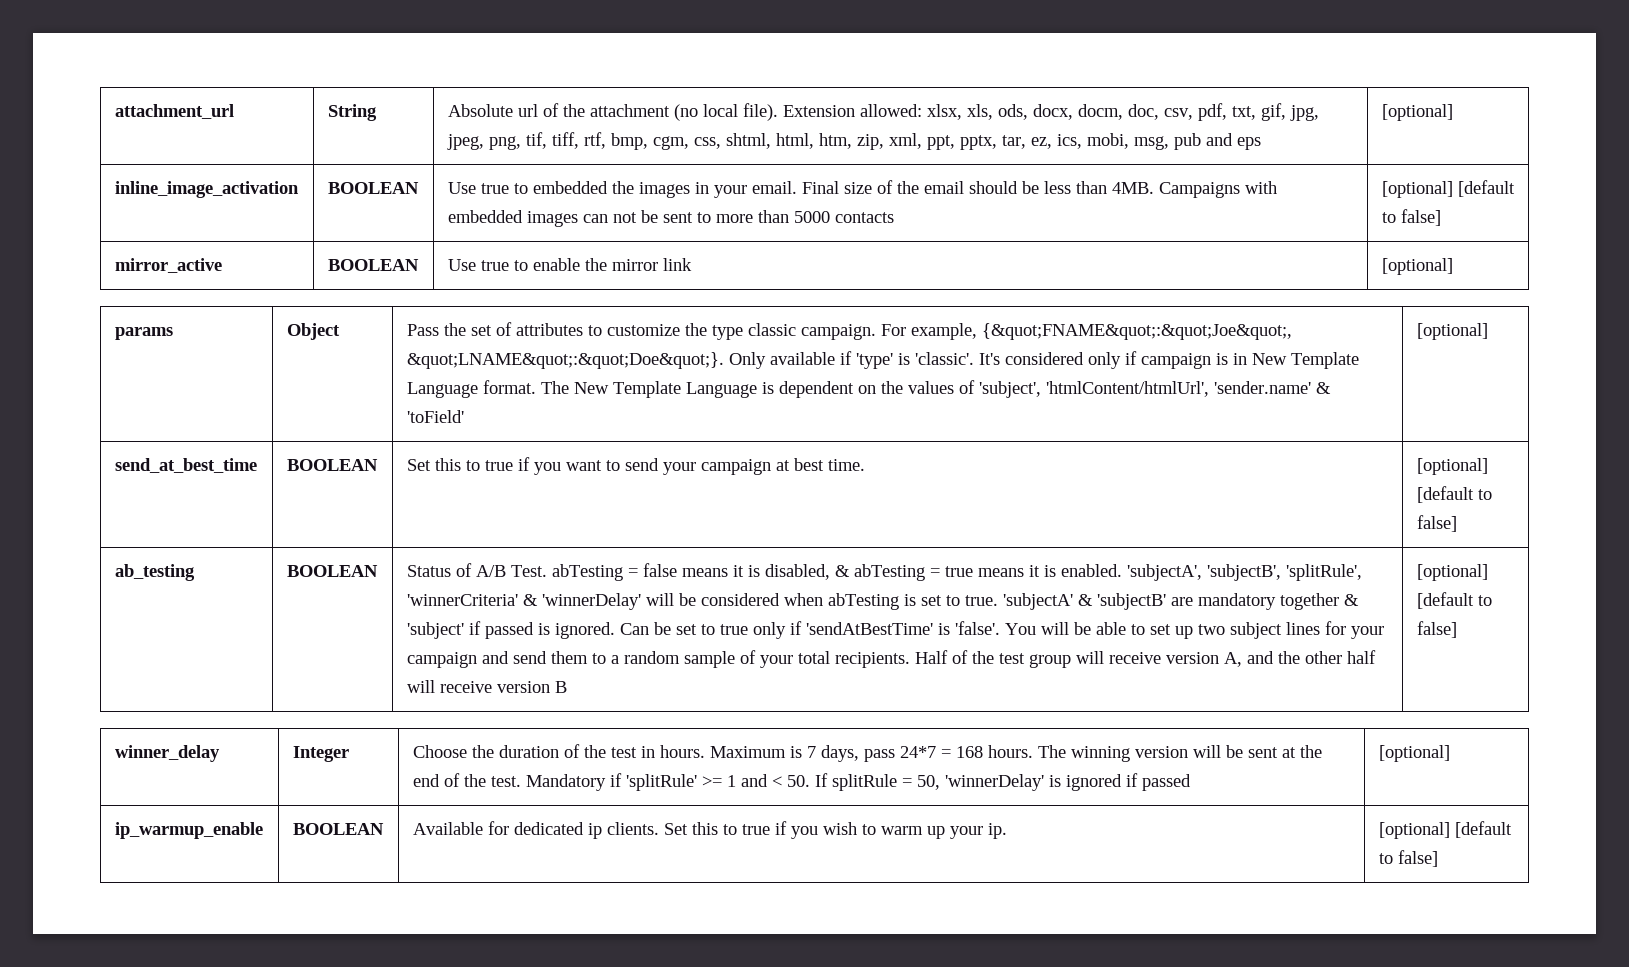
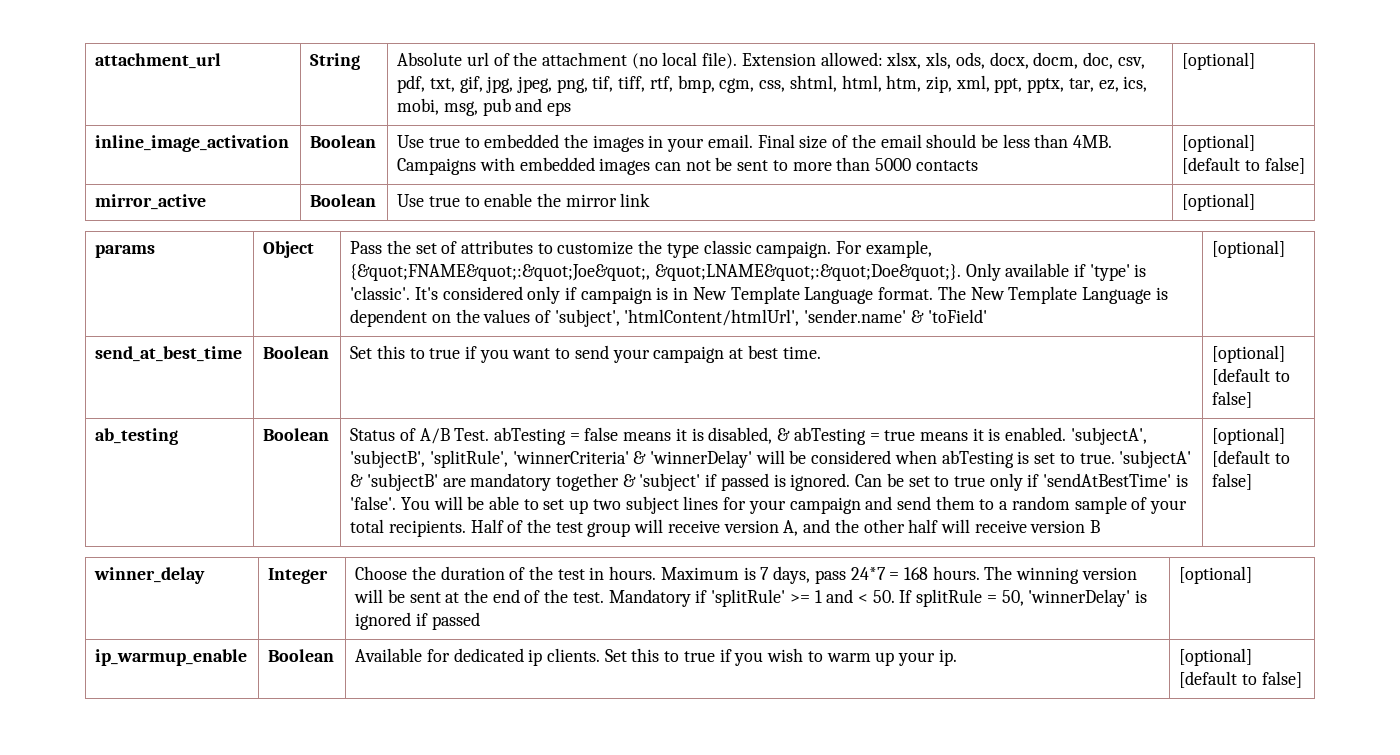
- inline_image_activation | BOOLEAN | Use true to embedded the images in your email. Final size of the email should be less than 4MB. Campaigns with embedded images can not be sent to more than 5000 contacts | [optional] [default to false]
+ inline_image_activation | Boolean | Use true to embedded the images in your email. Final size of the email should be less than 4MB. Campaigns with embedded images can not be sent to more than 5000 contacts | [optional] [default to false]
- mirror_active | BOOLEAN | Use true to enable the mirror link | [optional]
+ mirror_active | Boolean | Use true to enable the mirror link | [optional]
- send_at_best_time | BOOLEAN | Set this to true if you want to send your campaign at best time. | [optional] [default to false]
+ send_at_best_time | Boolean | Set this to true if you want to send your campaign at best time. | [optional] [default to false]
- ab_testing | BOOLEAN
+ ab_testing | Boolean
- ip_warmup_enable | BOOLEAN | Available for dedicated ip clients. Set this to true if you wish to warm up your ip. | [optional] [default to false]
+ ip_warmup_enable | Boolean | Available for dedicated ip clients. Set this to true if you wish to warm up your ip. | [optional] [default to false]

